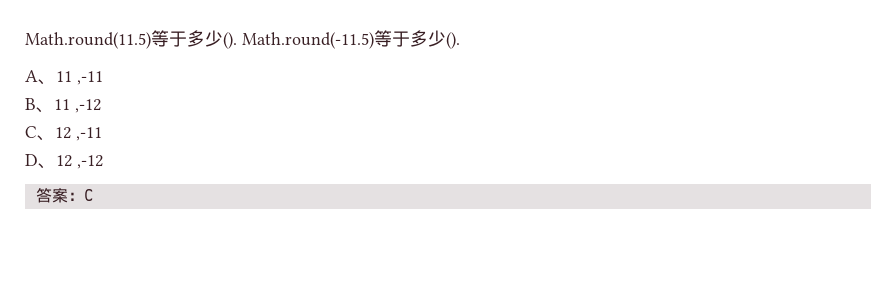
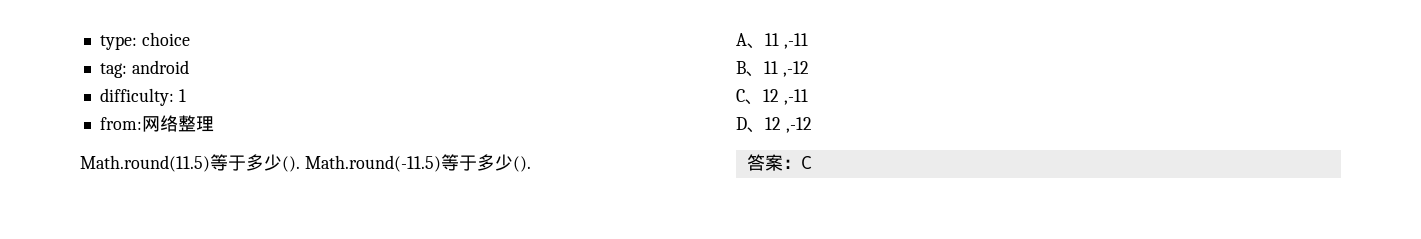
+ type: choice
+ tag: android
+ difficulty: 1
+ from:网络整理

